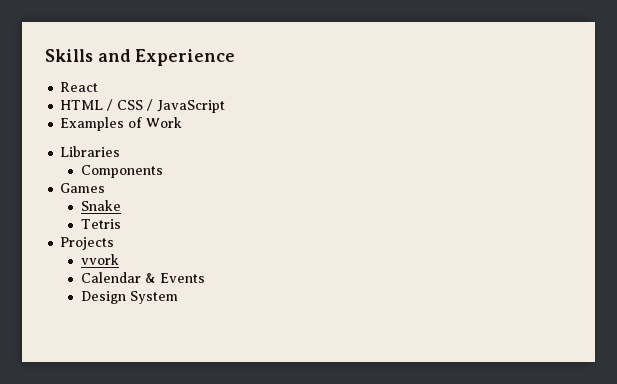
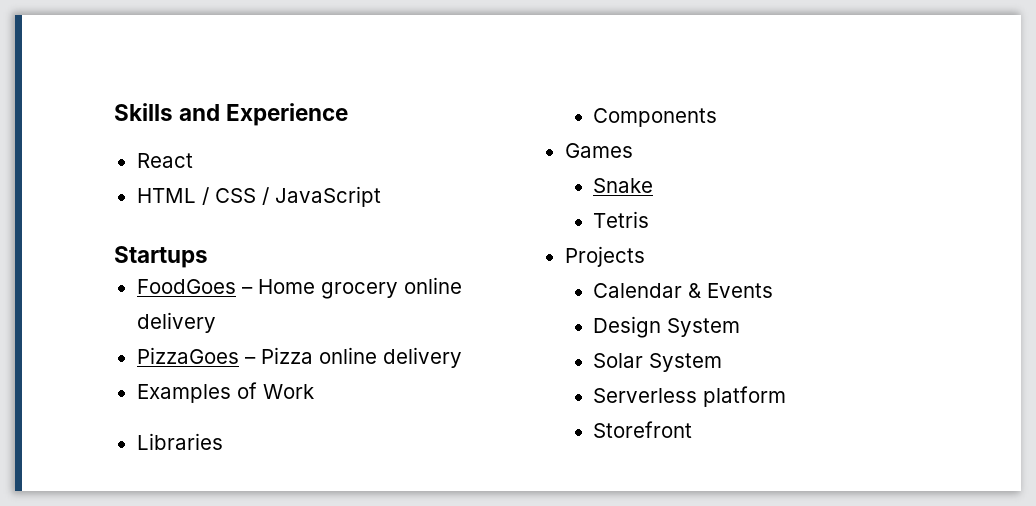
+ Startups
+ FoodGoes – Home grocery online delivery
+ PizzaGoes – Pizza online delivery
- vvork
+ Solar System
+ Serverless platform
+ Storefront

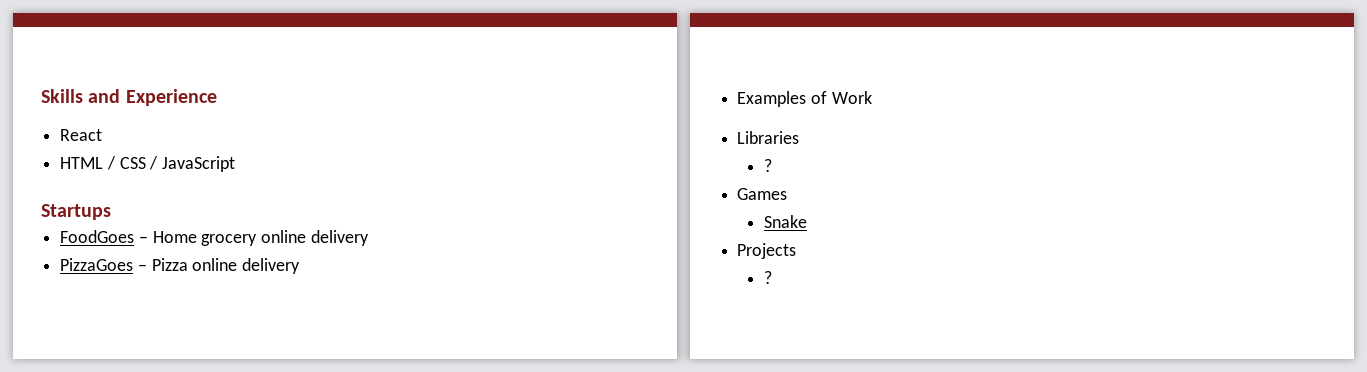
  Libraries
- Components
+ ?
- Tetris
  Projects
- Calendar & Events
- Design System
- Solar System
- Serverless platform
- Storefront
+ ?

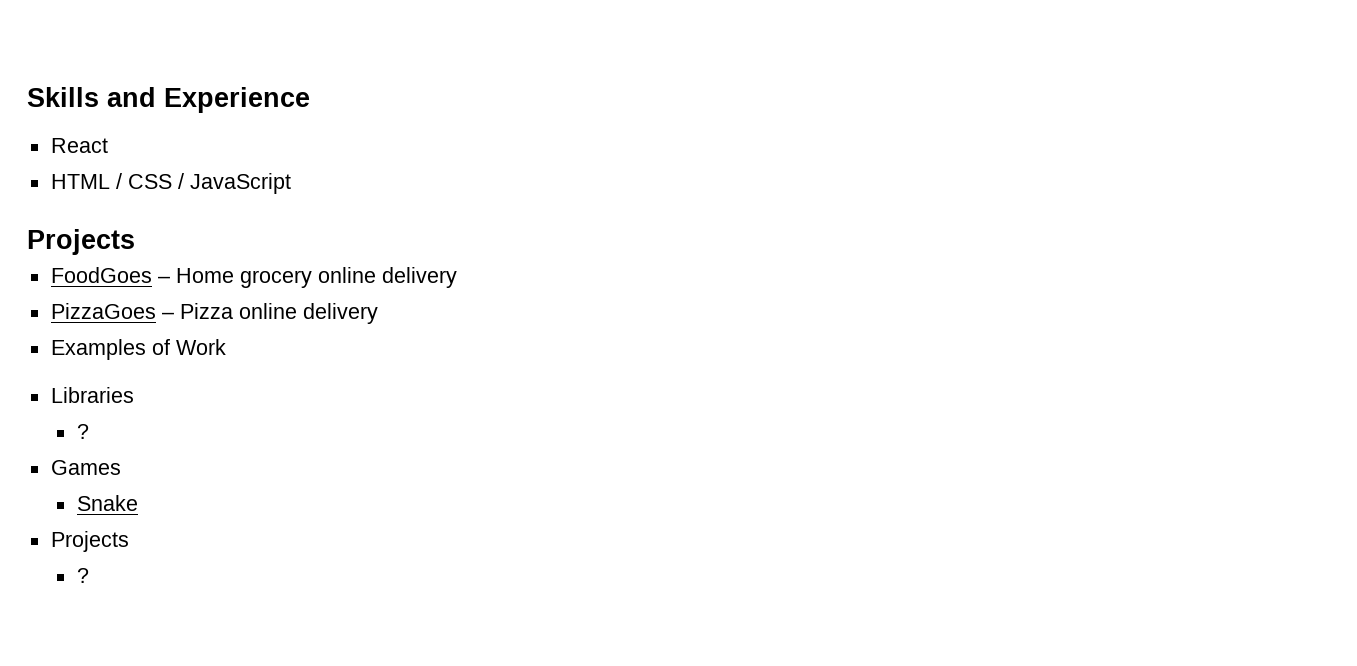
  HTML / CSS / JavaScript
- Startups
+ Projects

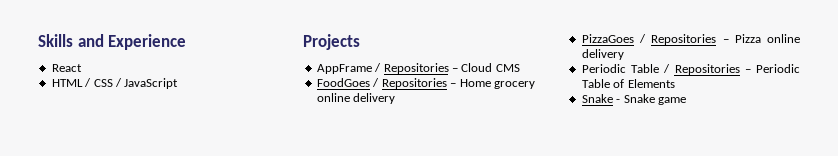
+ AppFrame / Repositories – Cloud CMS
- FoodGoes – Home grocery online delivery
+ FoodGoes / Repositories – Home grocery online delivery
- PizzaGoes – Pizza online delivery
+ PizzaGoes / Repositories – Pizza online delivery
- Examples of Work
- Libraries
- ?
- Games
- Snake
- Projects
- ?
+ Periodic Table / Repositories – Periodic Table of Elements
+ Snake - Snake game

